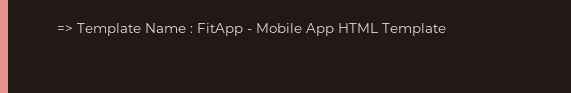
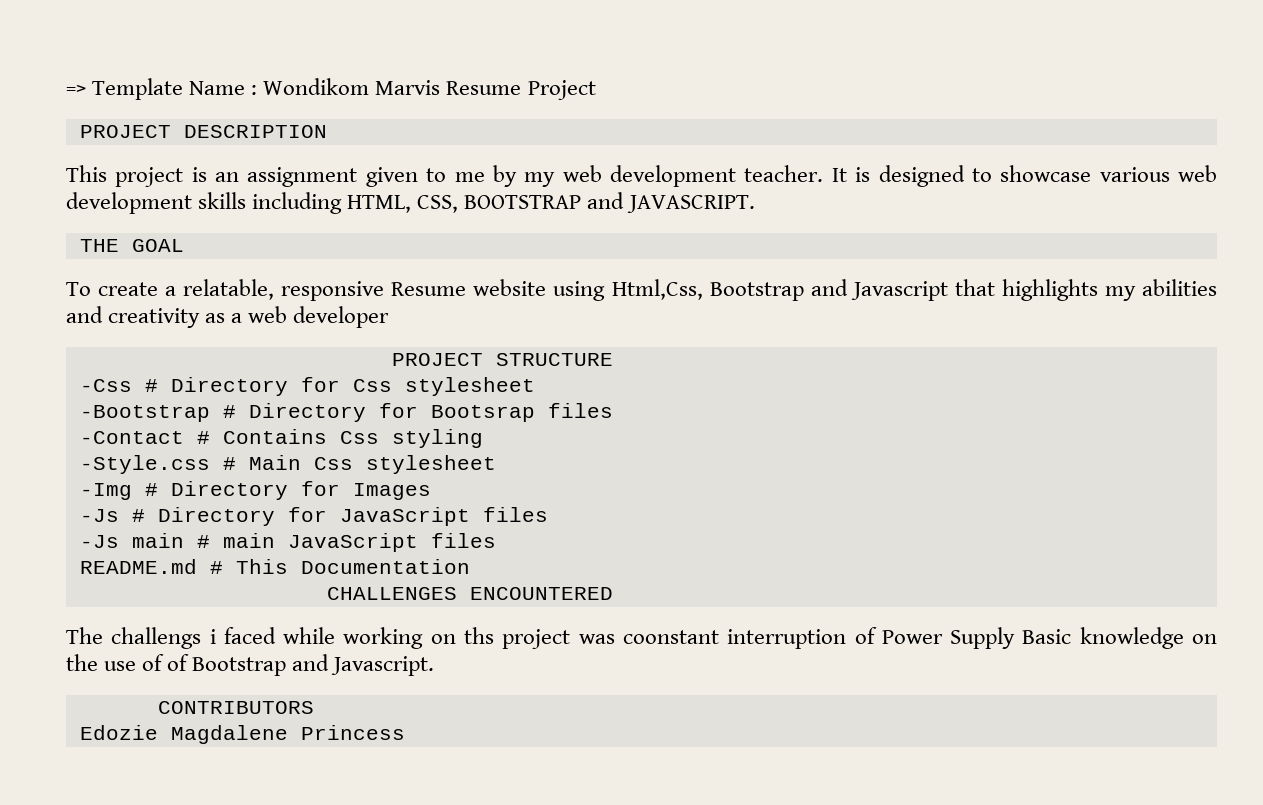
- => Template Name : FitApp - Mobile App HTML Template
+ => Template Name : Wondikom Marvis Resume Project
+ PROJECT DESCRIPTION
+ This project is an assignment given to me by my web development teacher. It is designed to showcase various web development skills including HTML, CSS, BOOTSTRAP and JAVASCRIPT.
+ THE GOAL
+ To create a relatable, responsive Resume website using Html,Css, Bootstrap and Javascript that highlights my abilities and creativity as a web developer
+ PROJECT STRUCTURE
+ -Css # Directory for Css stylesheet
+ -Bootstrap # Directory for Bootsrap files
+ -Contact # Contains Css styling
+ -Style.css # Main Css stylesheet
+ -Img # Directory for Images
+ -Js # Directory for JavaScript files
+ -Js main # main JavaScript files
+ README.md # This Documentation
+ CHALLENGES ENCOUNTERED
+ The challengs i faced while working on ths project was coonstant interruption of Power Supply Basic knowledge on the use of of Bootstrap and Javascript.
+ CONTRIBUTORS
+ Edozie Magdalene Princess

